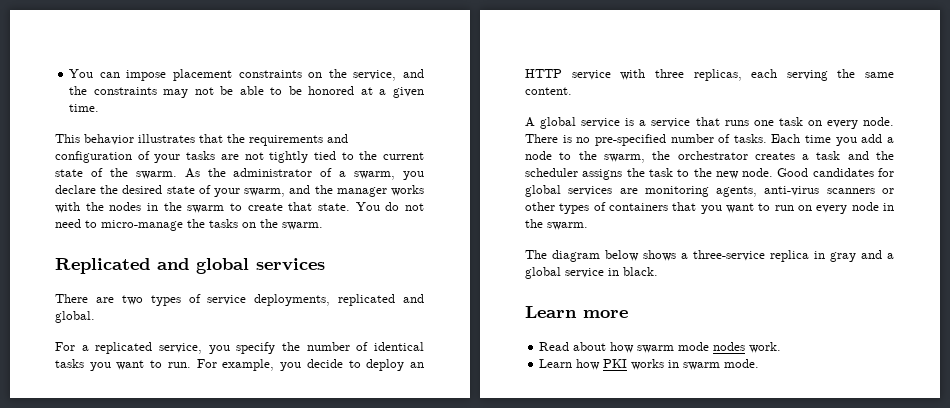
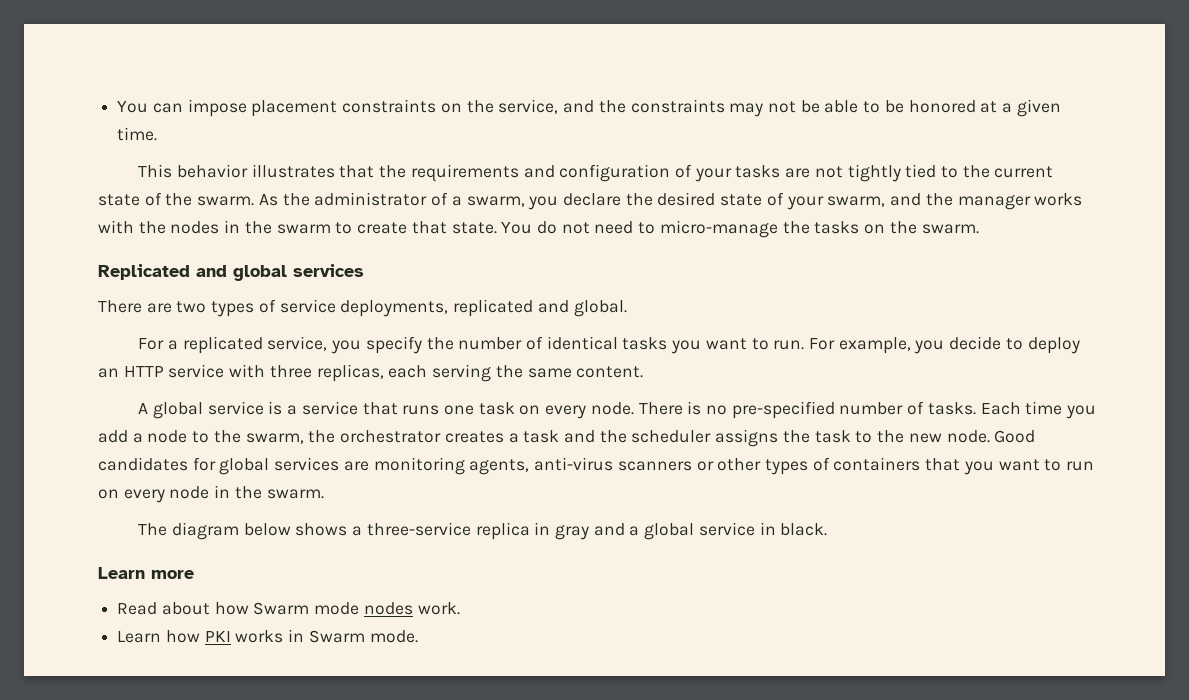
- Read about how swarm mode nodes work.
+ Read about how Swarm mode nodes work.
- Learn how PKI works in swarm mode.
+ Learn how PKI works in Swarm mode.

